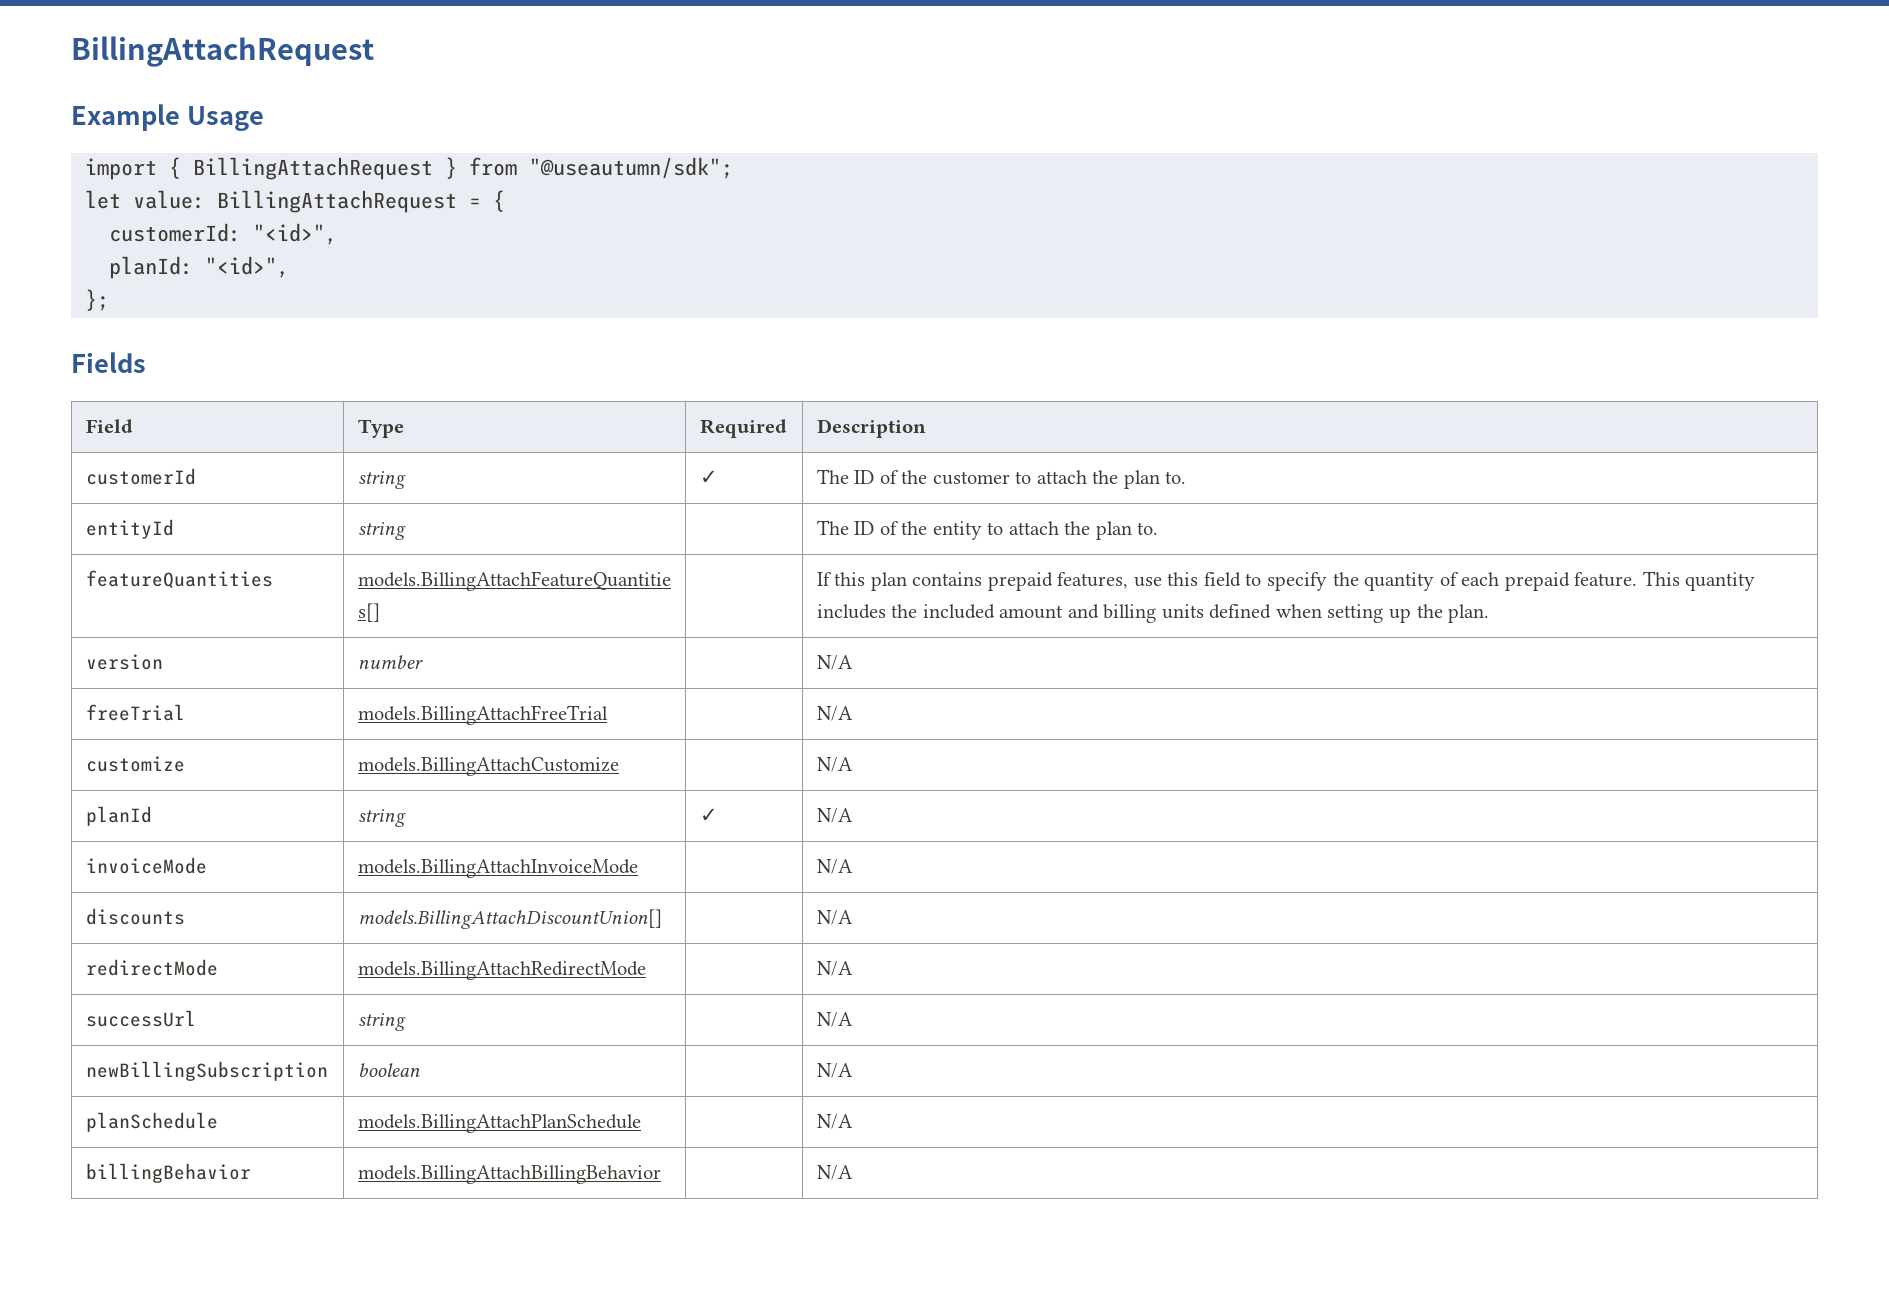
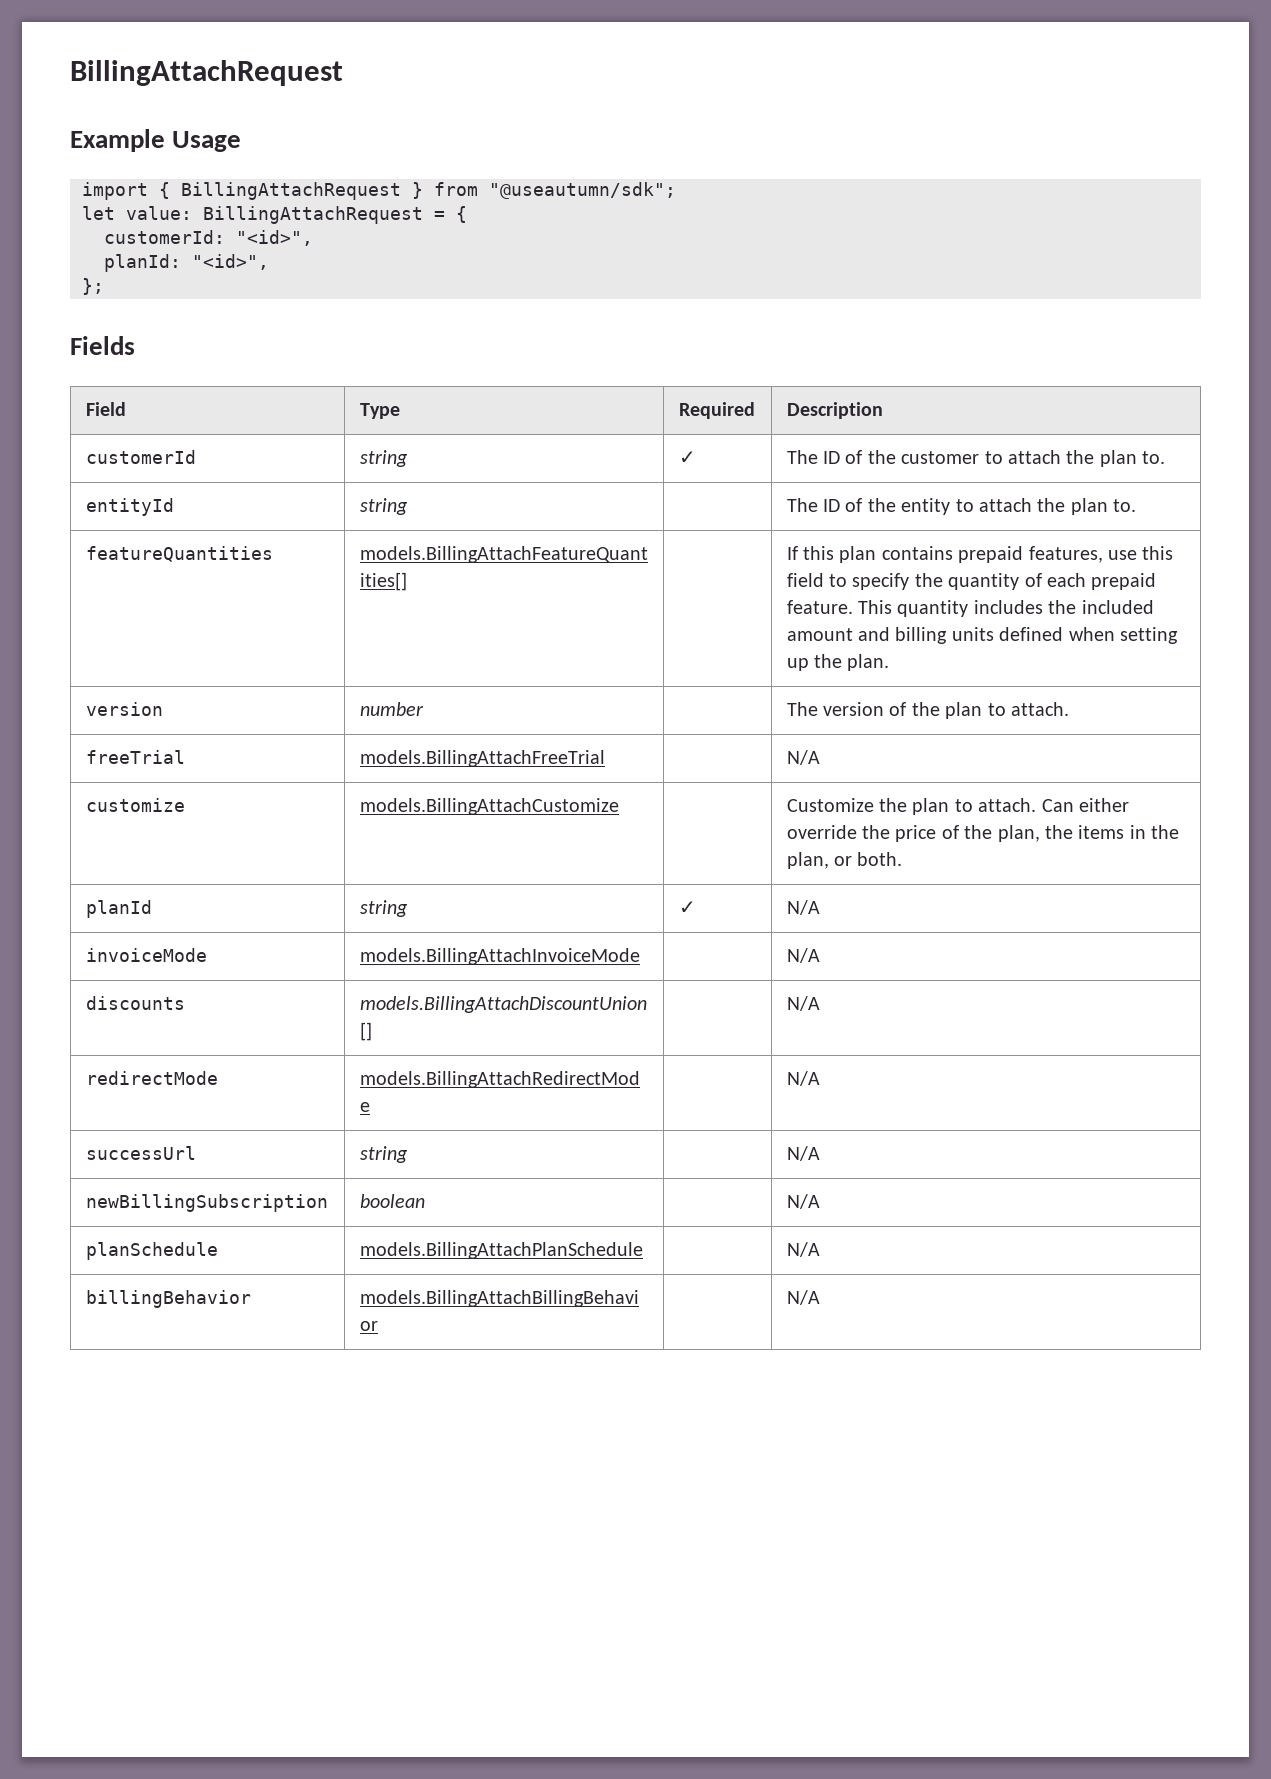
- version | number | | N/A
+ version | number | | The version of the plan to attach.
- customize | models.BillingAttachCustomize | | N/A
+ customize | models.BillingAttachCustomize | | Customize the plan to attach. Can either override the price of the plan, the items in the plan, or both.

